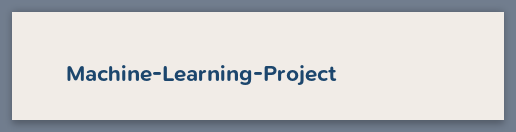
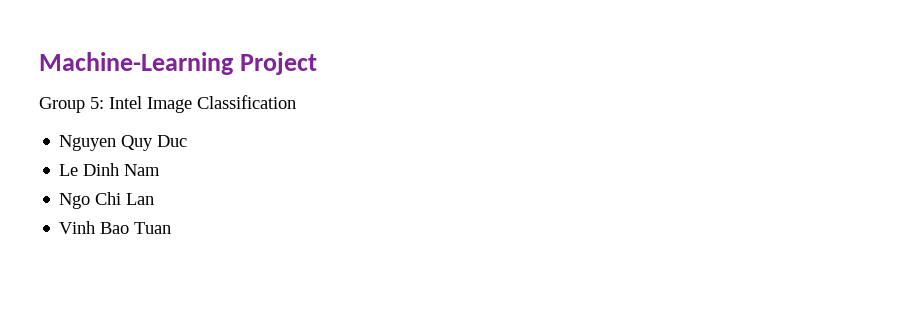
- Machine-Learning-Project
+ Machine-Learning Project
+ Group 5: Intel Image Classification
+ Nguyen Quy Duc
+ Le Dinh Nam
+ Ngo Chi Lan
+ Vinh Bao Tuan

